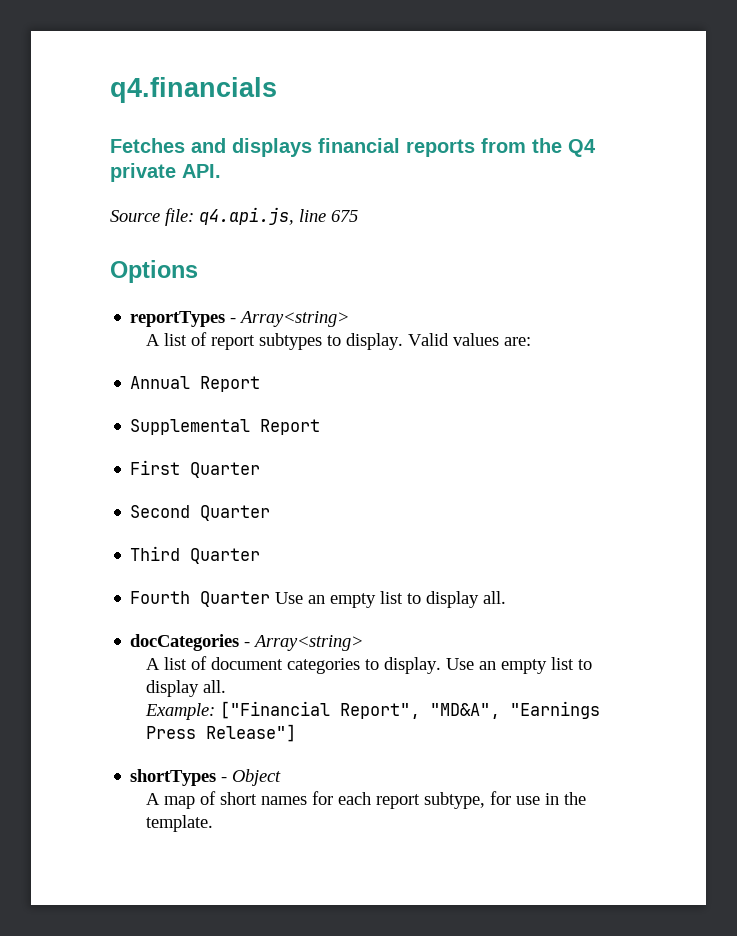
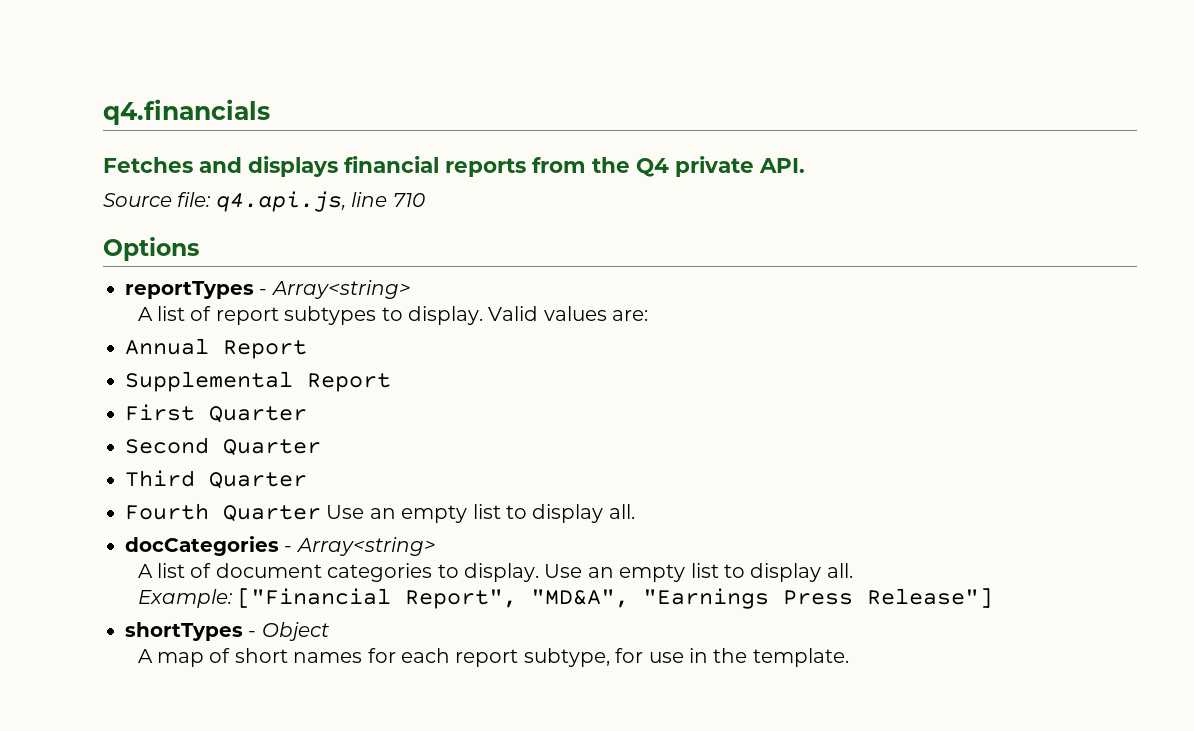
- Source file: q4.api.js, line 675
+ Source file: q4.api.js, line 710

